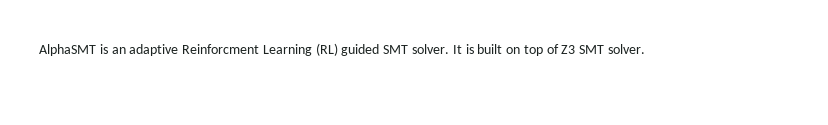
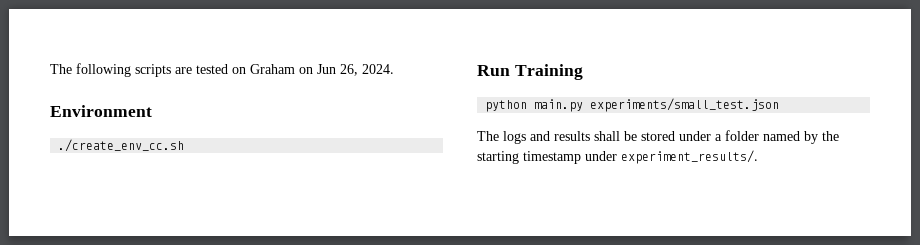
- AlphaSMT is an adaptive Reinforcment Learning (RL) guided SMT solver. It is built on top of Z3 SMT solver.
+ The following scripts are tested on Graham on Jun 26, 2024.
+ Environment
+ ./create_env_cc.sh
+ Run Training
+ python main.py experiments/small_test.json
+ The logs and results shall be stored under a folder named by the starting timestamp under experiment_results/.

